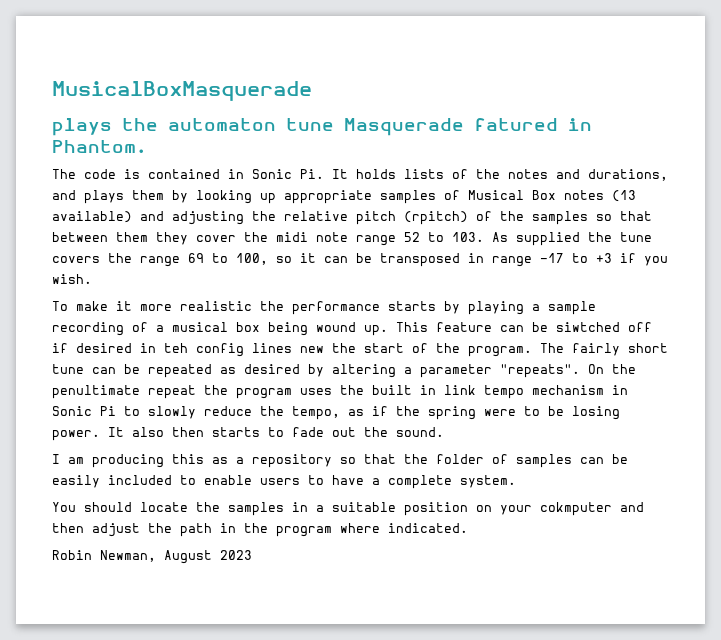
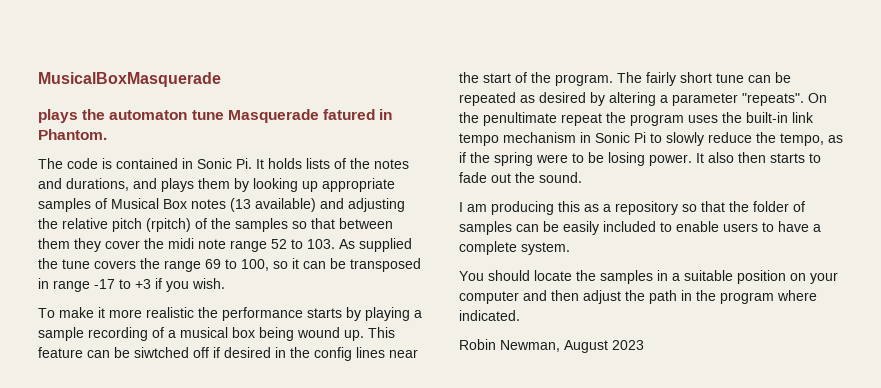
- This feature can be siwtched off if desired in teh config lines new the start of the program.
+ This feature can be siwtched off if desired in the config lines near the start of the program.
- On the penultimate repeat the program uses the built in link tempo mechanism in Sonic Pi to slowly reduce the tempo, as if the spring were to be losing power.
+ On the penultimate repeat the program uses the built-in link tempo mechanism in Sonic Pi to slowly reduce the tempo, as if the spring were to be losing power.
- You should locate the samples in a suitable position on your cokmputer and then adjust the path in the program where indicated.
+ You should locate the samples in a suitable position on your computer and then adjust the path in the program where indicated.

